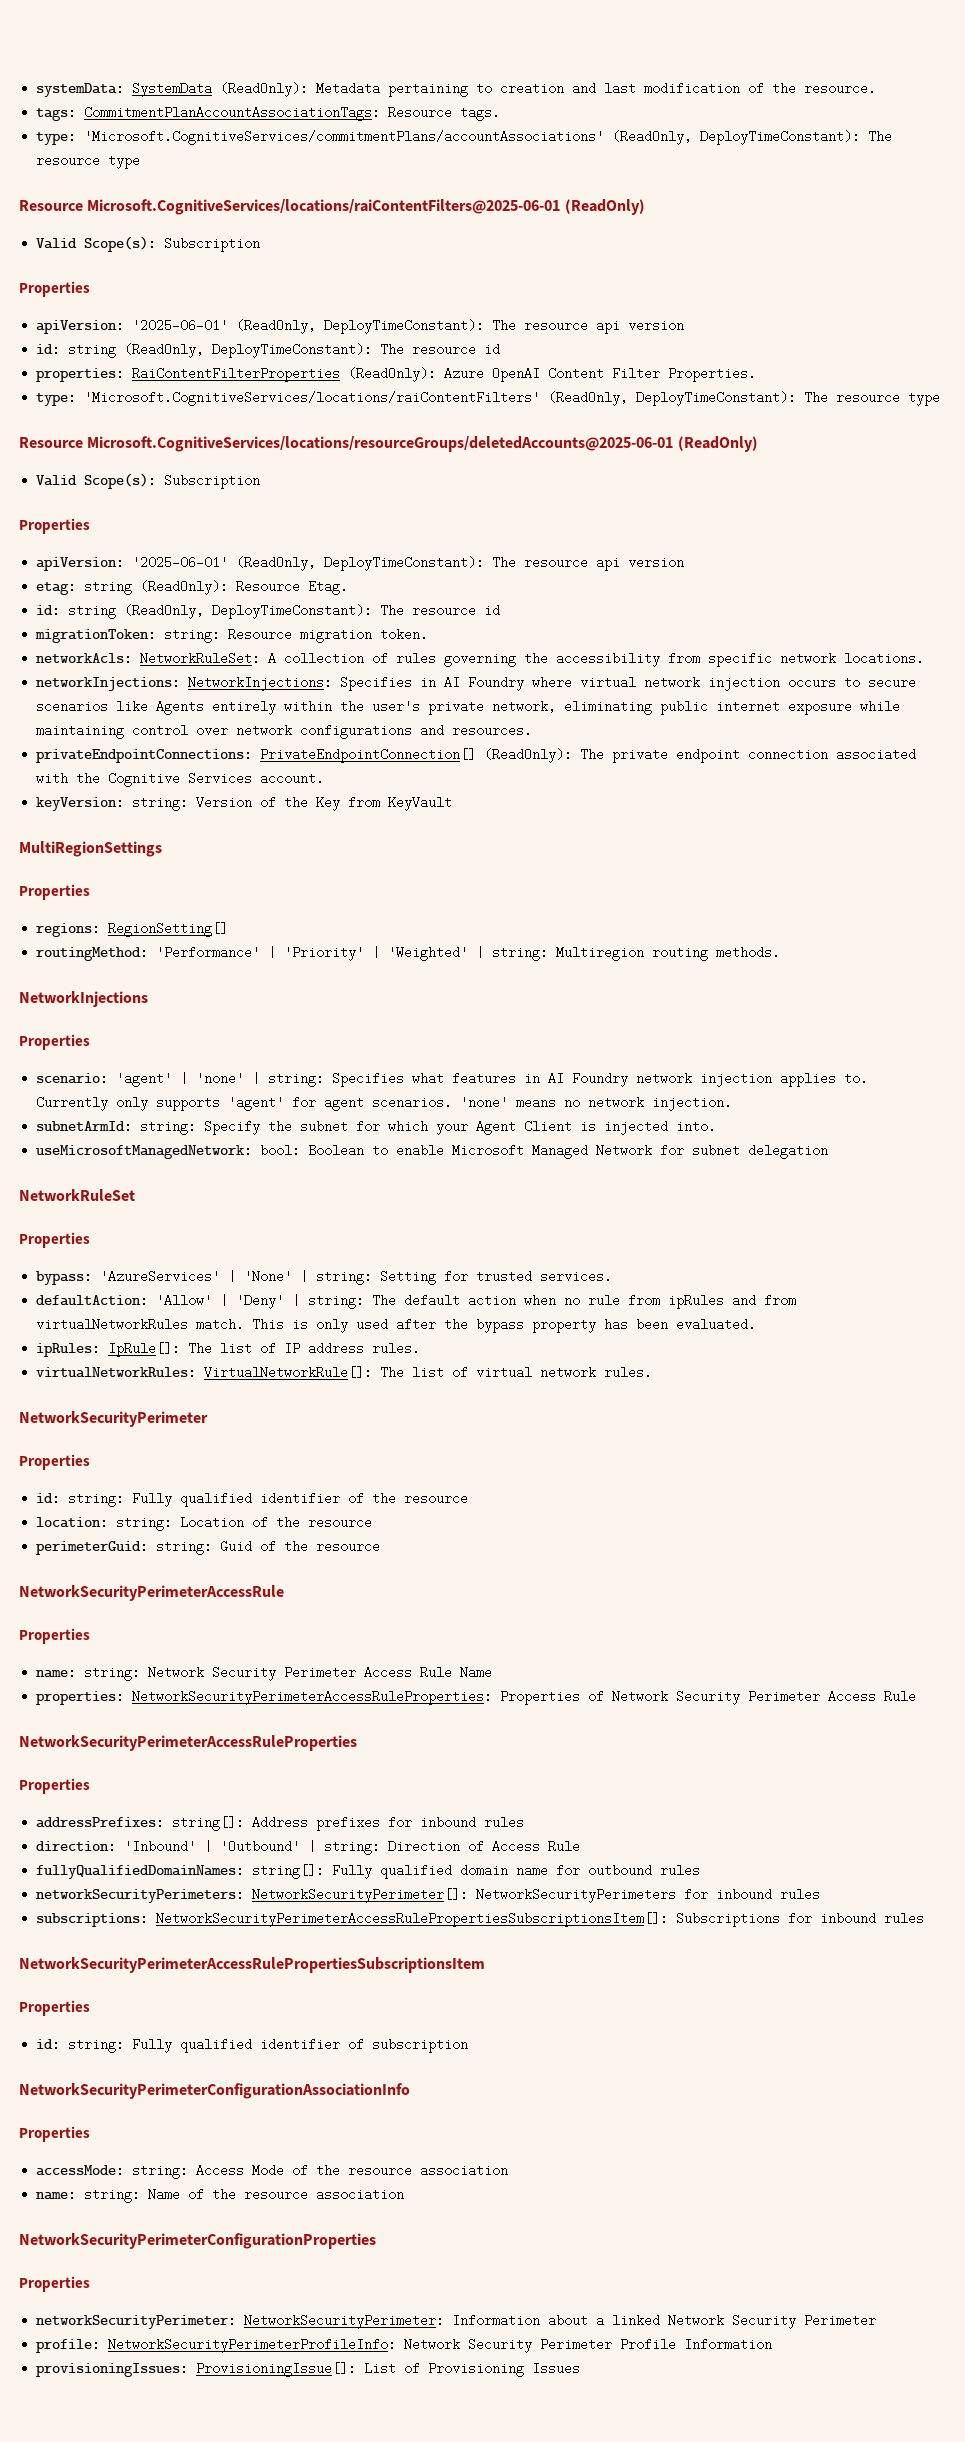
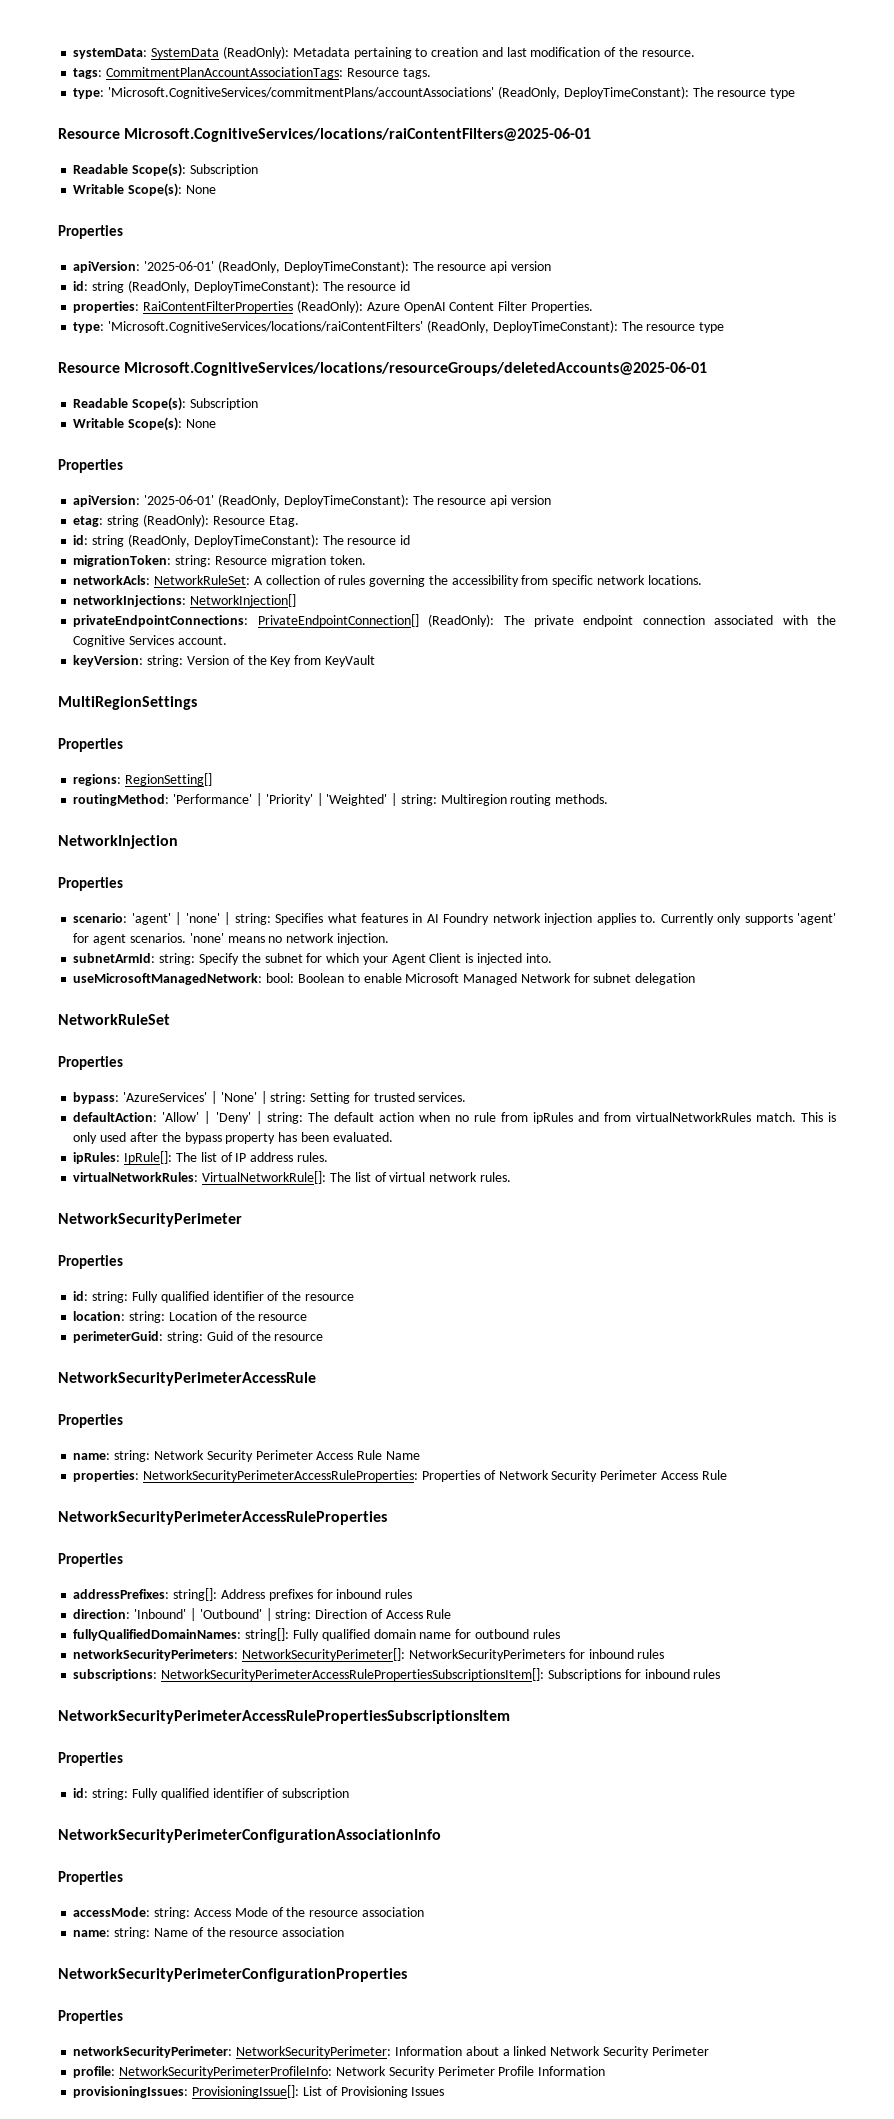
- Resource Microsoft.CognitiveServices/locations/raiContentFilters@2025-06-01 (ReadOnly)
- Valid Scope(s): Subscription
+ Resource Microsoft.CognitiveServices/locations/raiContentFilters@2025-06-01
+ Readable Scope(s): Subscription
+ Writable Scope(s): None
- Resource Microsoft.CognitiveServices/locations/resourceGroups/deletedAccounts@2025-06-01 (ReadOnly)
- Valid Scope(s): Subscription
+ Resource Microsoft.CognitiveServices/locations/resourceGroups/deletedAccounts@2025-06-01
+ Readable Scope(s): Subscription
+ Writable Scope(s): None
- networkInjections: NetworkInjections: Specifies in AI Foundry where virtual network injection occurs to secure scenarios like Agents entirely within the user's private network, eliminating public internet exposure while maintaining control over network configurations and resources.
+ networkInjections: NetworkInjection[]
- NetworkInjections
+ NetworkInjection

